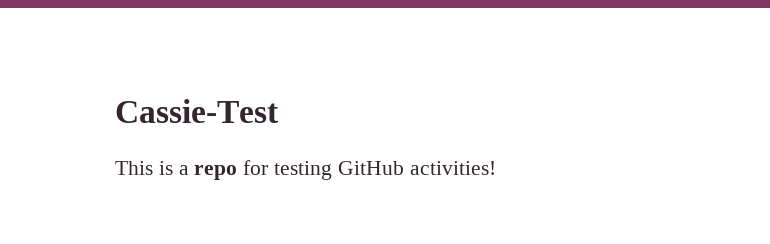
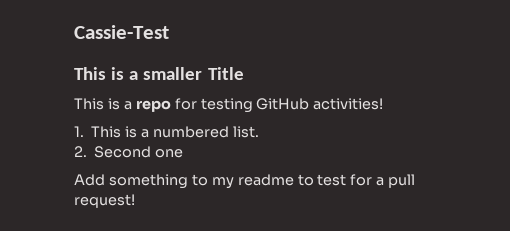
+ This is a smaller Title
+ 1. This is a numbered list.
+ 2. Second one
+ Add something to my readme to test for a pull request!

